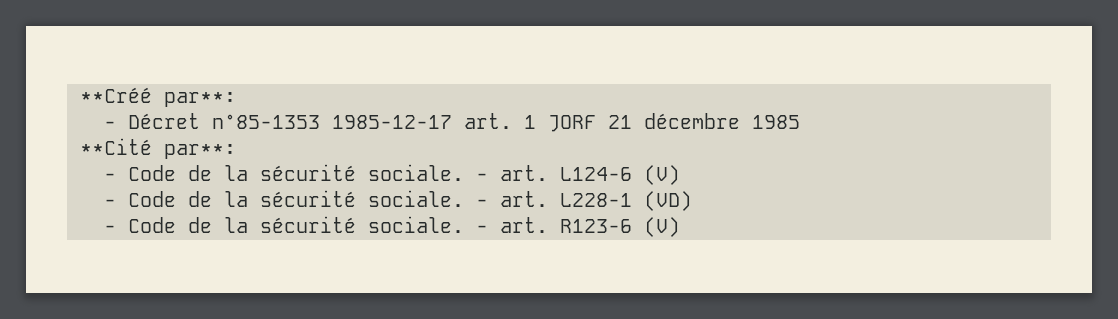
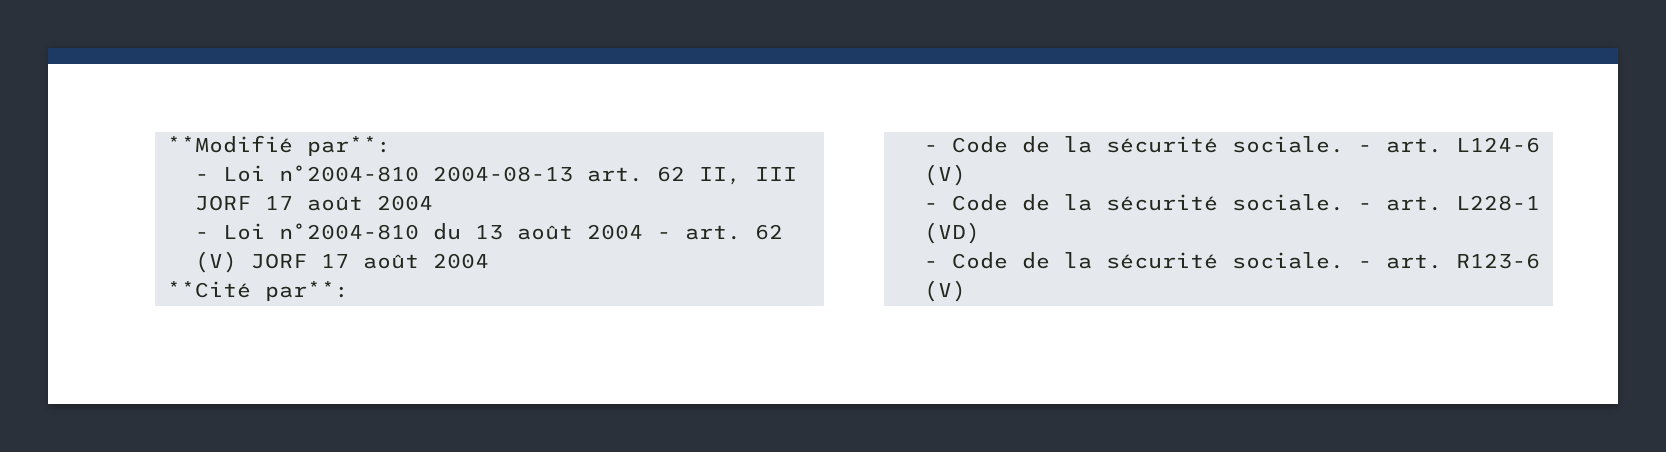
- **Créé par**:
- - Décret n°85-1353 1985-12-17 art. 1 JORF 21 décembre 1985
+ **Modifié par**:
+ - Loi n°2004-810 2004-08-13 art. 62 II, III JORF 17 août 2004
+ - Loi n°2004-810 du 13 août 2004 - art. 62 (V) JORF 17 août 2004

